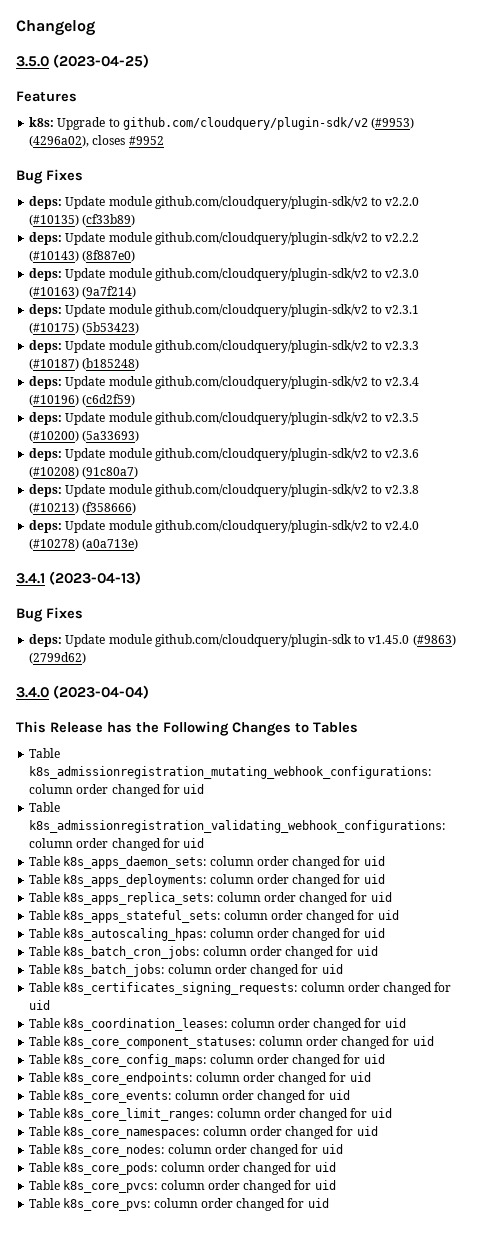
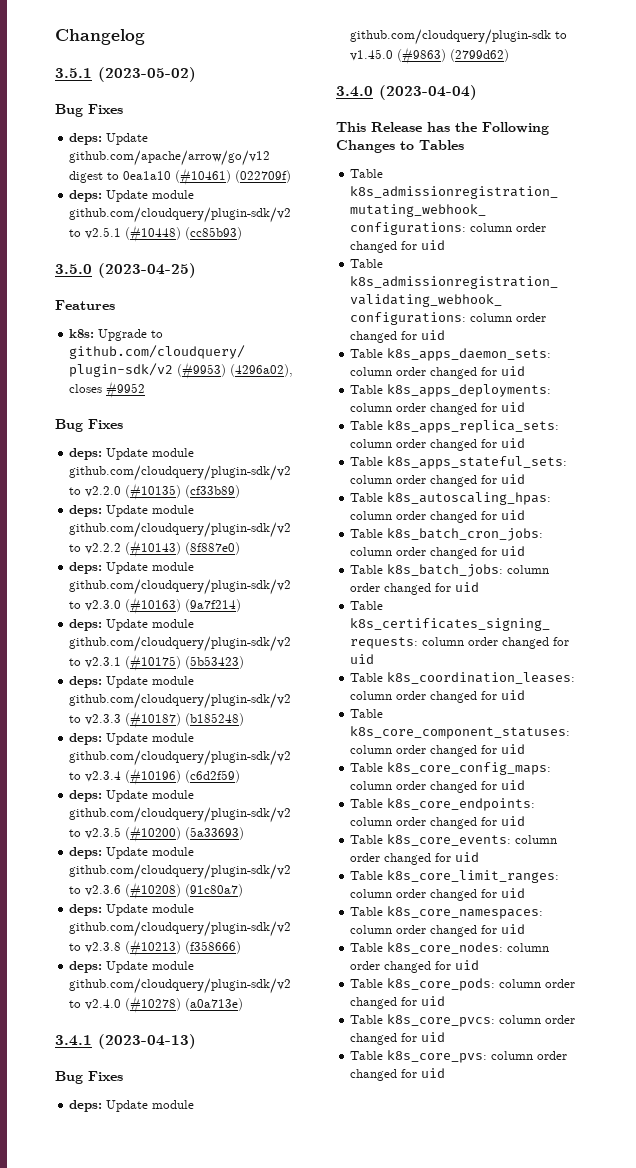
+ 3.5.1 (2023-05-02)
+ Bug Fixes
+ deps: Update github.com/apache/arrow/go/v12 digest to 0ea1a10 (#10461) (022709f)
+ deps: Update module github.com/cloudquery/plugin-sdk/v2 to v2.5.1 (#10448) (cc85b93)

